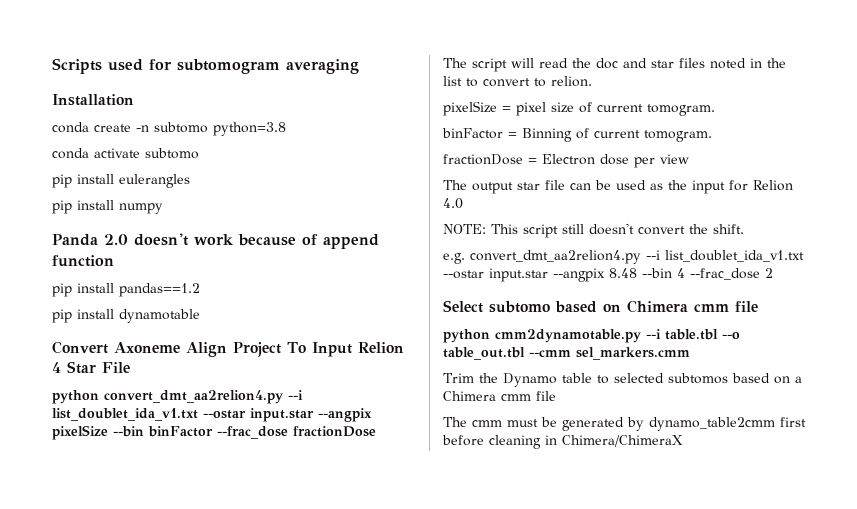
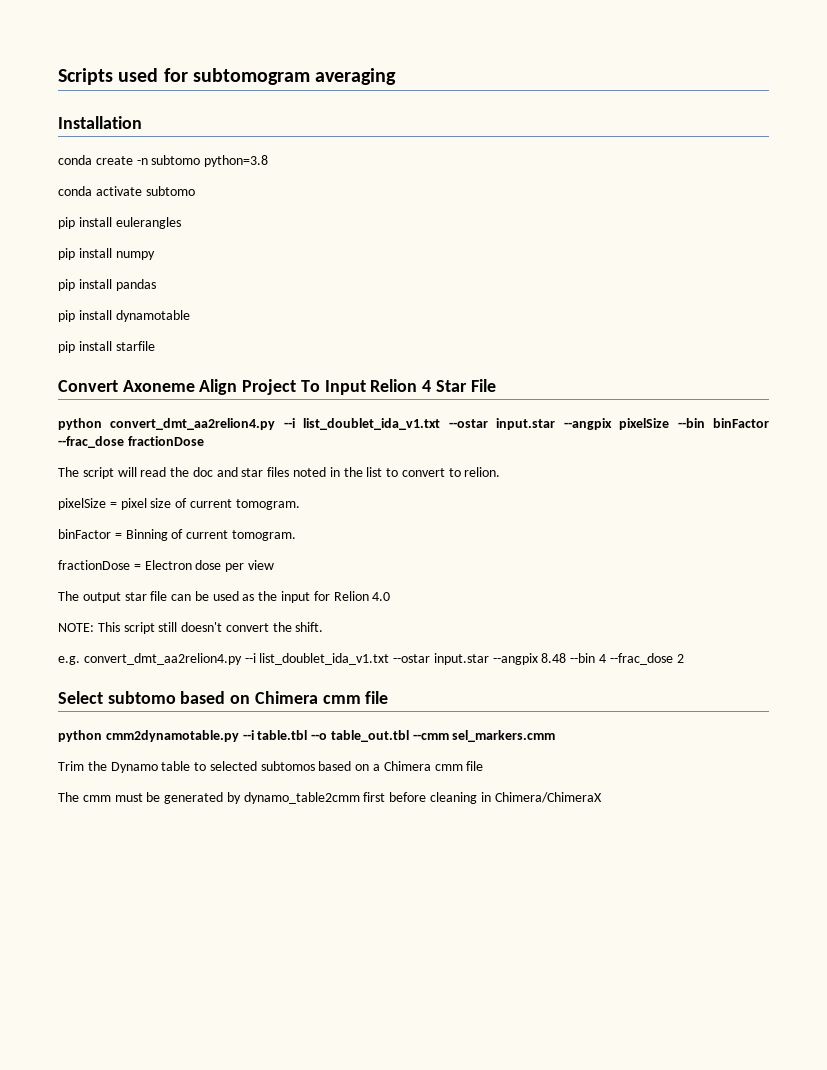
- Panda 2.0 doesn't work because of append function
- pip install pandas==1.2
+ pip install pandas
+ pip install starfile

